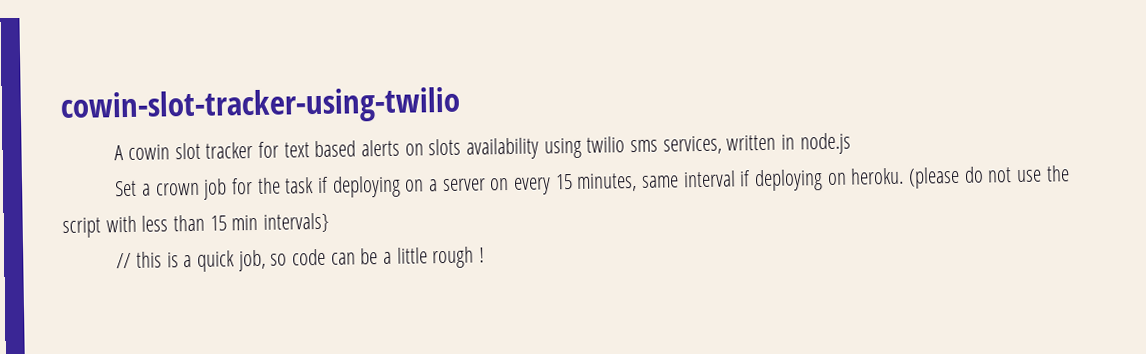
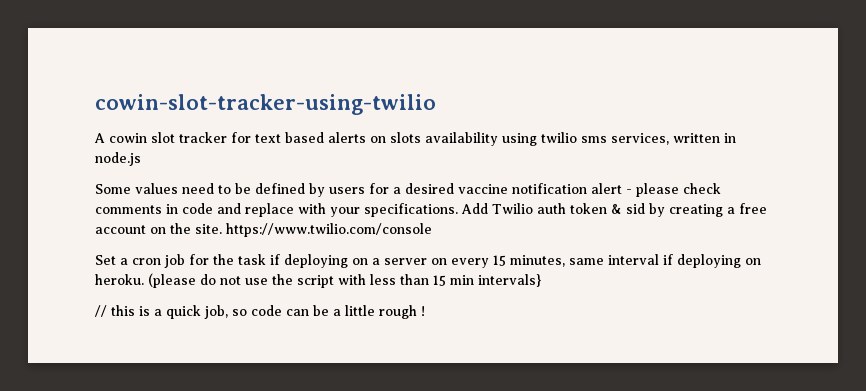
+ Some values need to be defined by users for a desired vaccine notification alert - please check comments in code and replace with your specifications. Add Twilio auth token & sid by creating a free account on the site. https://www.twilio.com/console
- Set a crown job for the task if deploying on a server on every 15 minutes, same interval if deploying on heroku.
+ Set a cron job for the task if deploying on a server on every 15 minutes, same interval if deploying on heroku.

